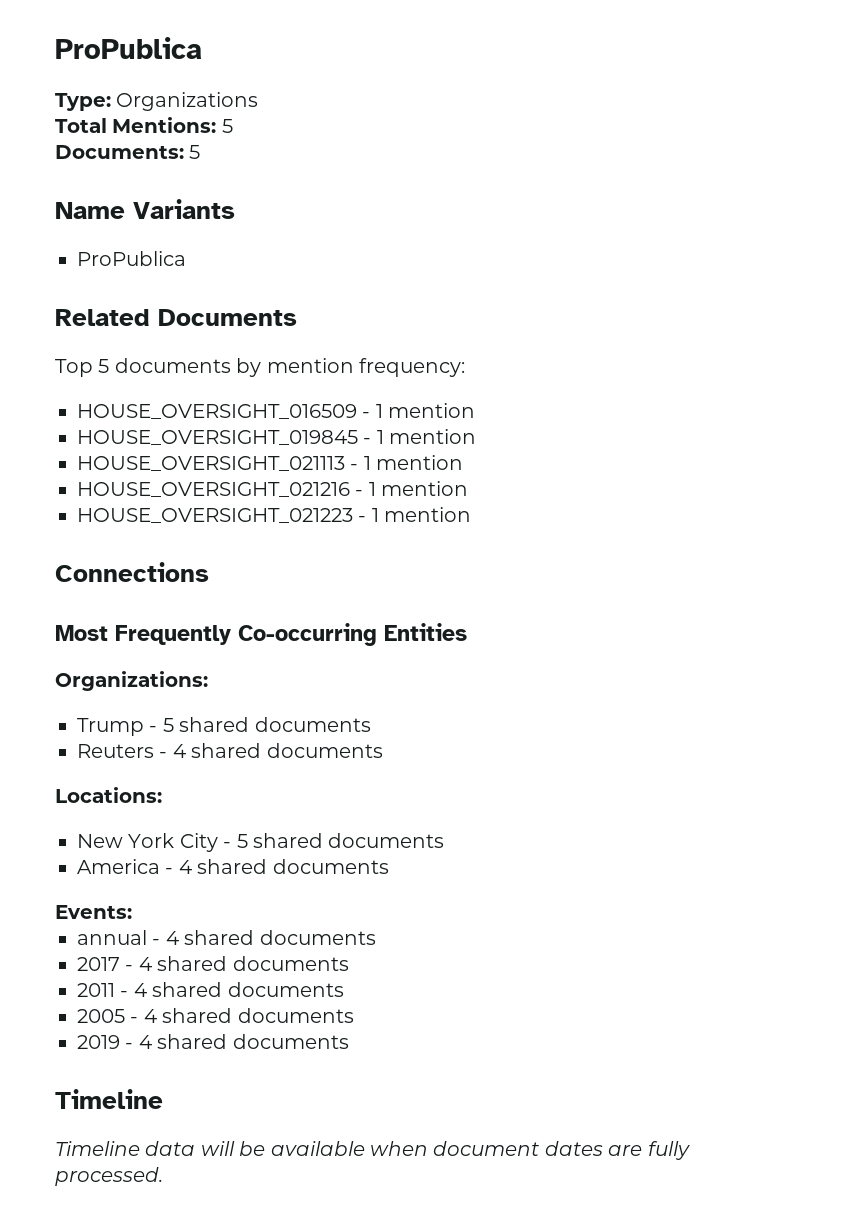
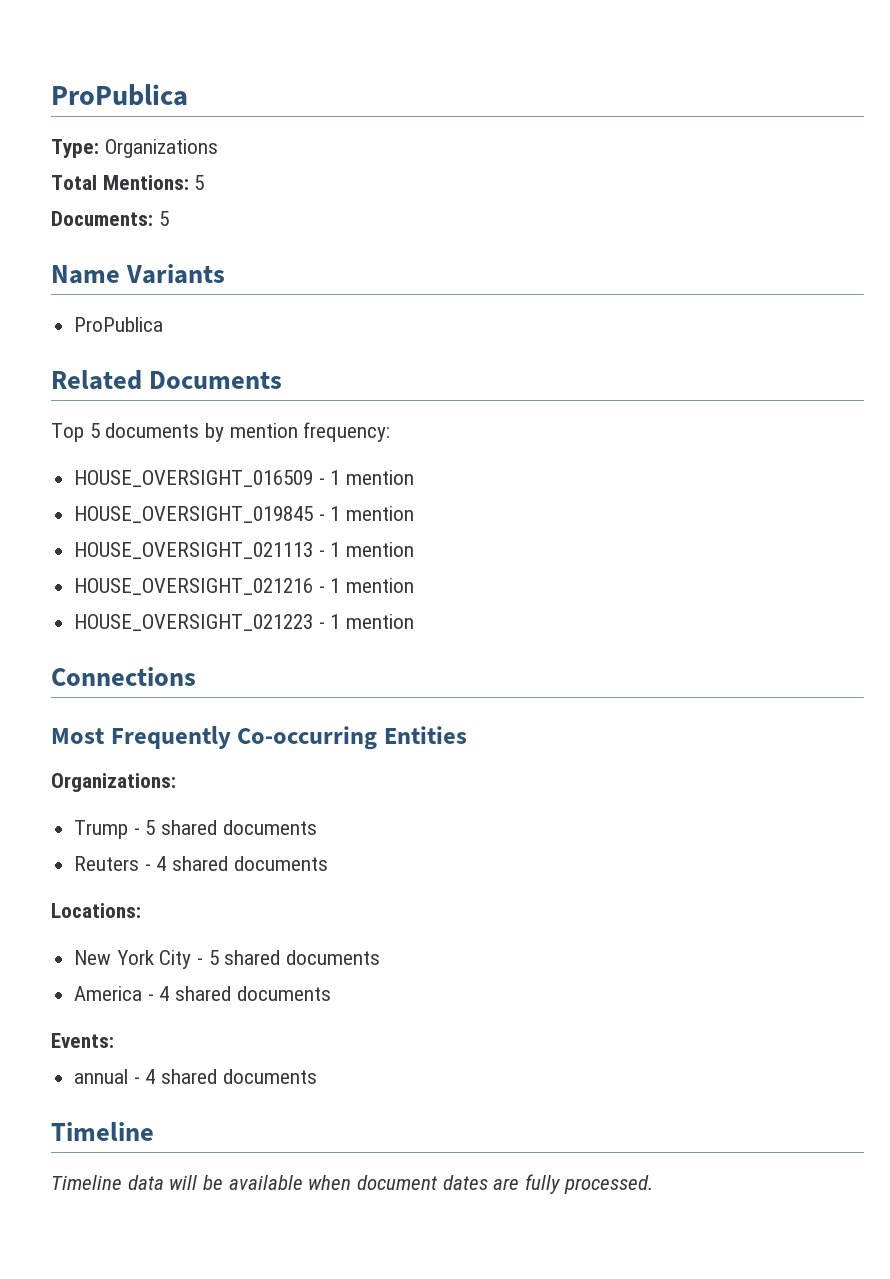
- 2017 - 4 shared documents
- 2011 - 4 shared documents
- 2005 - 4 shared documents
- 2019 - 4 shared documents

